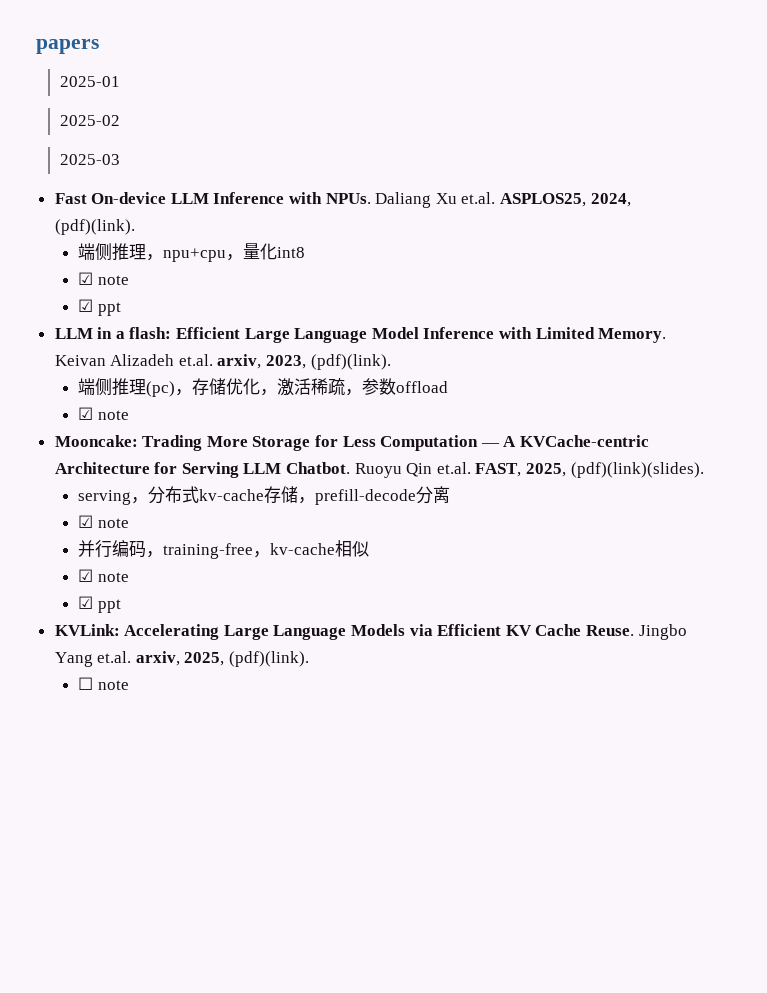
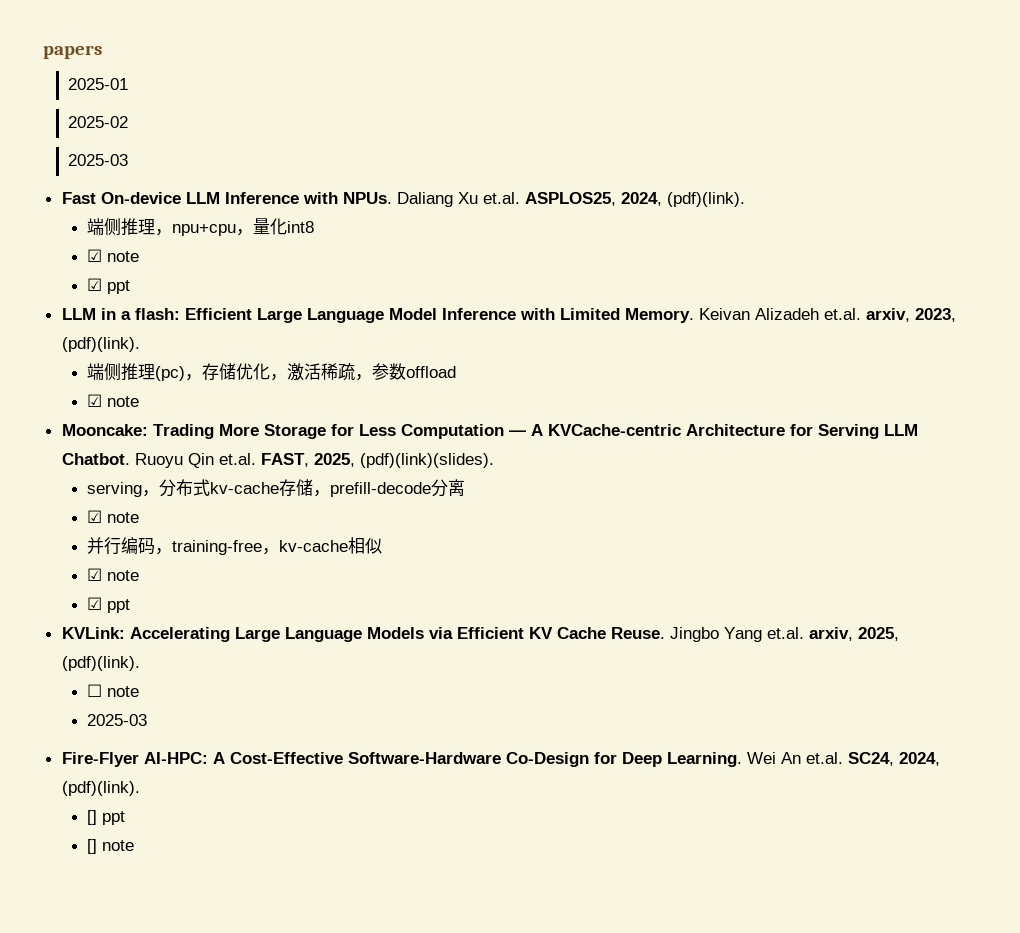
  ☐ note
+ 2025-03
+ Fire-Flyer AI-HPC: A Cost-Effective Software-Hardware Co-Design for Deep Learning. Wei An et.al. SC24, 2024, (pdf)(link).
+ [] ppt
+ [] note

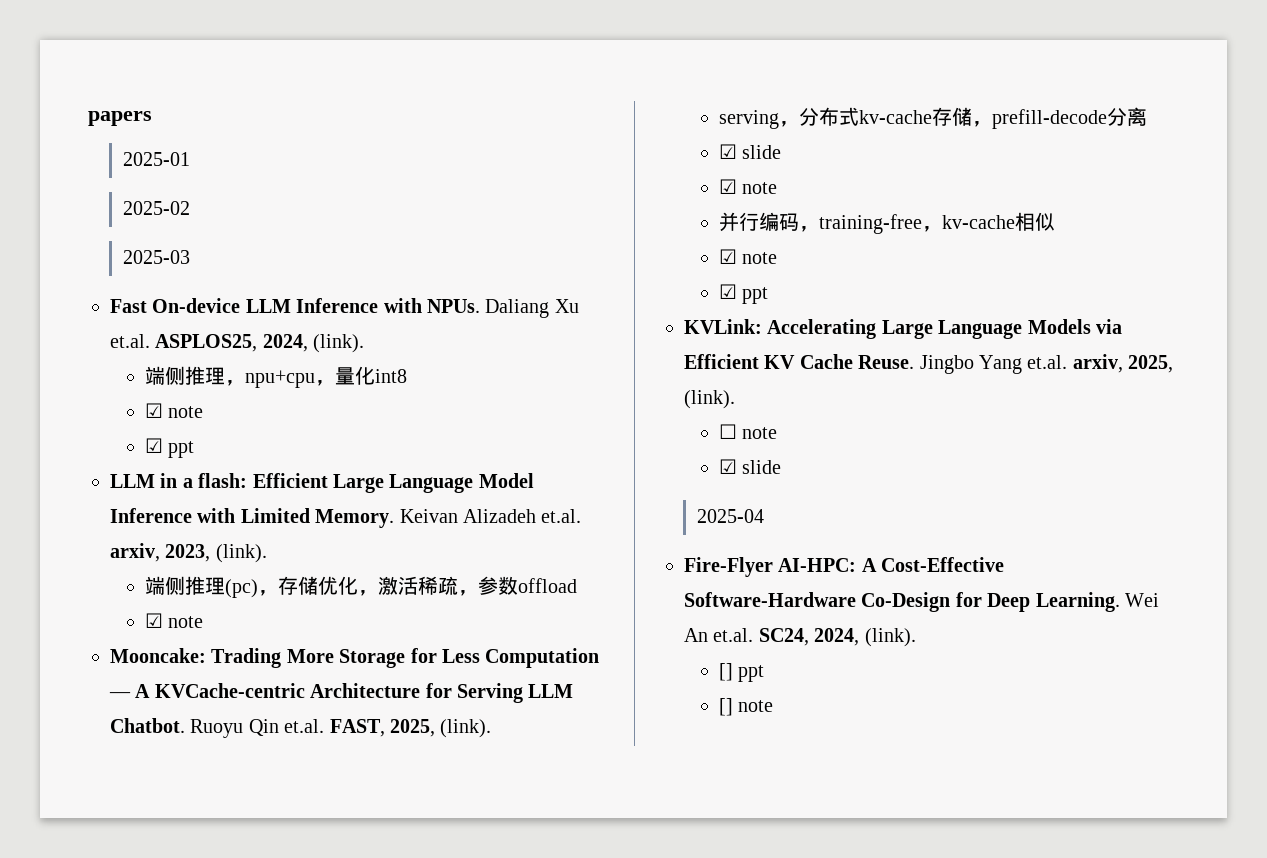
- Daliang Xu et.al. ASPLOS25, 2024, (pdf)(link).
+ Daliang Xu et.al. ASPLOS25, 2024, (link).
- Keivan Alizadeh et.al. arxiv, 2023, (pdf)(link).
+ Keivan Alizadeh et.al. arxiv, 2023, (link).
- Ruoyu Qin et.al. FAST, 2025, (pdf)(link)(slides).
+ Ruoyu Qin et.al. FAST, 2025, (link).
  serving，分布式kv-cache存储，prefill-decode分离
+ ☑ slide
- Jingbo Yang et.al. arxiv, 2025, (pdf)(link).
+ Jingbo Yang et.al. arxiv, 2025, (link).
  ☐ note
- 2025-03
+ ☑ slide
+ 2025-04
- Wei An et.al. SC24, 2024, (pdf)(link).
+ Wei An et.al. SC24, 2024, (link).

